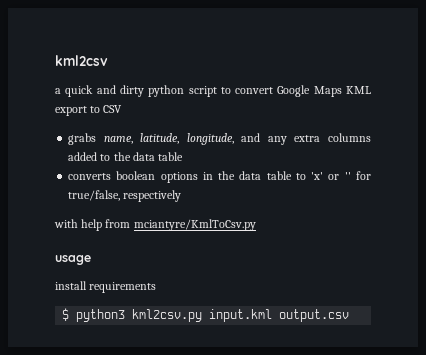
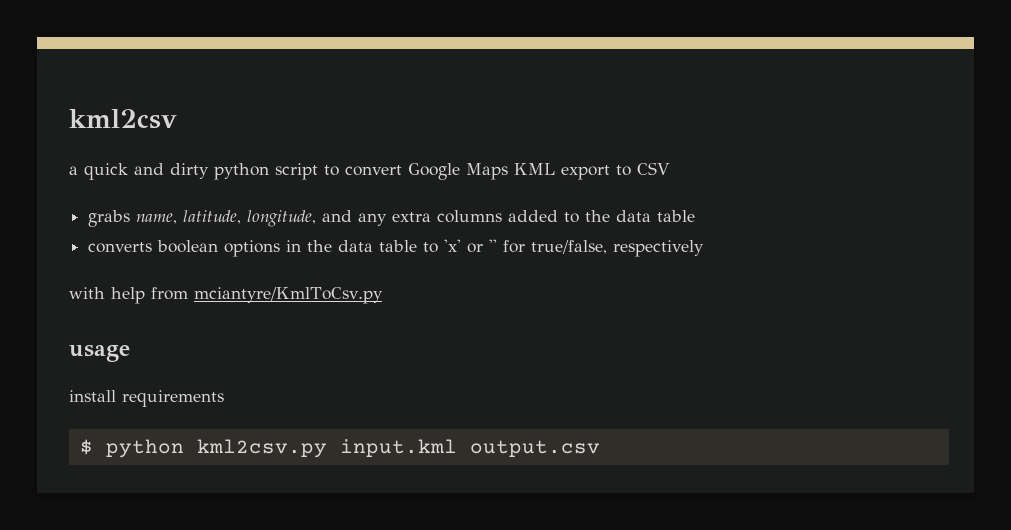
- $ python3 kml2csv.py input.kml output.csv
+ $ python kml2csv.py input.kml output.csv

